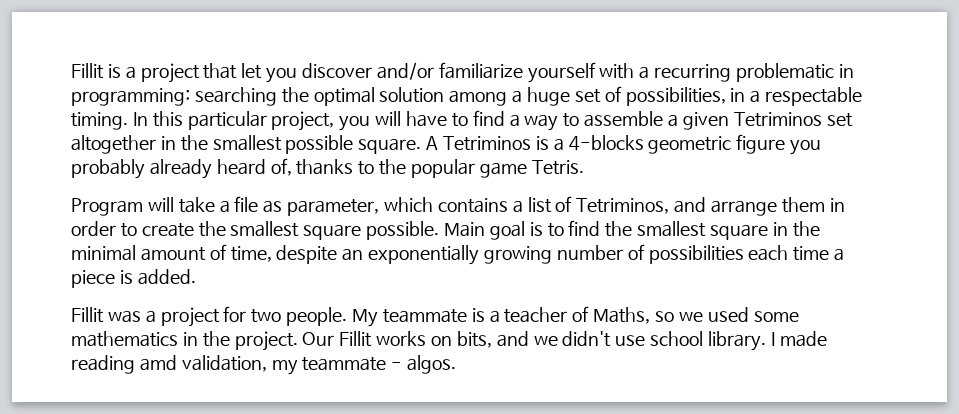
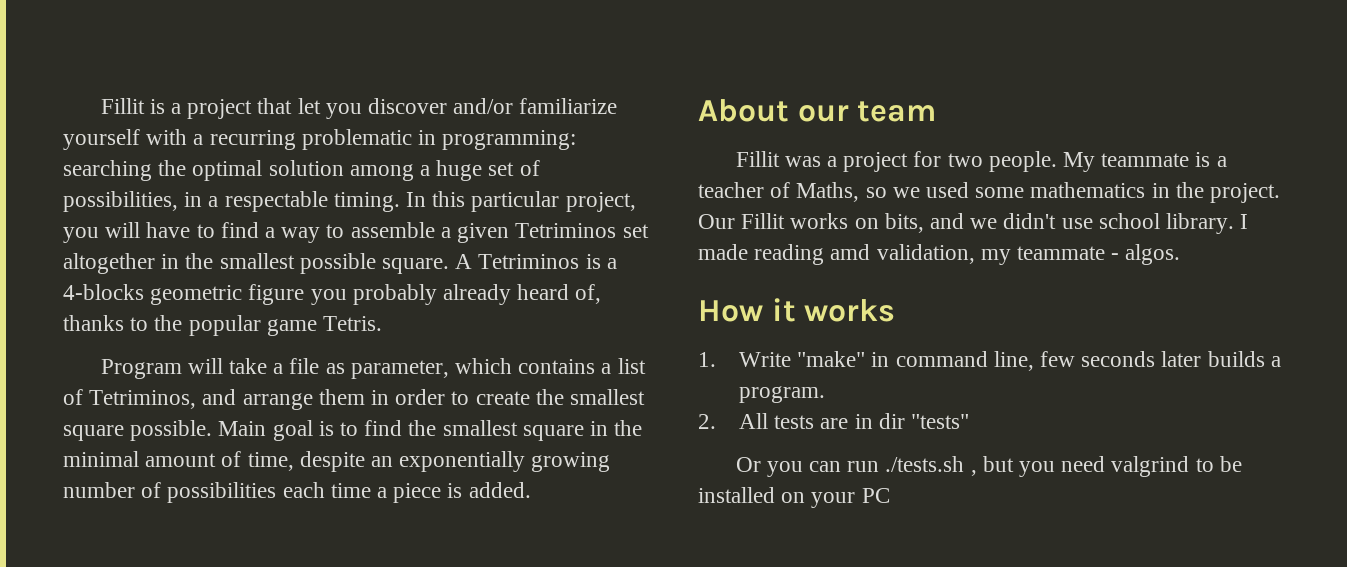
+ About our team
+ How it works
+ 1. Write "make" in command line, few seconds later builds a program.
+ 2. All tests are in dir "tests"
+ Or you can run ./tests.sh , but you need valgrind to be installed on your PC

